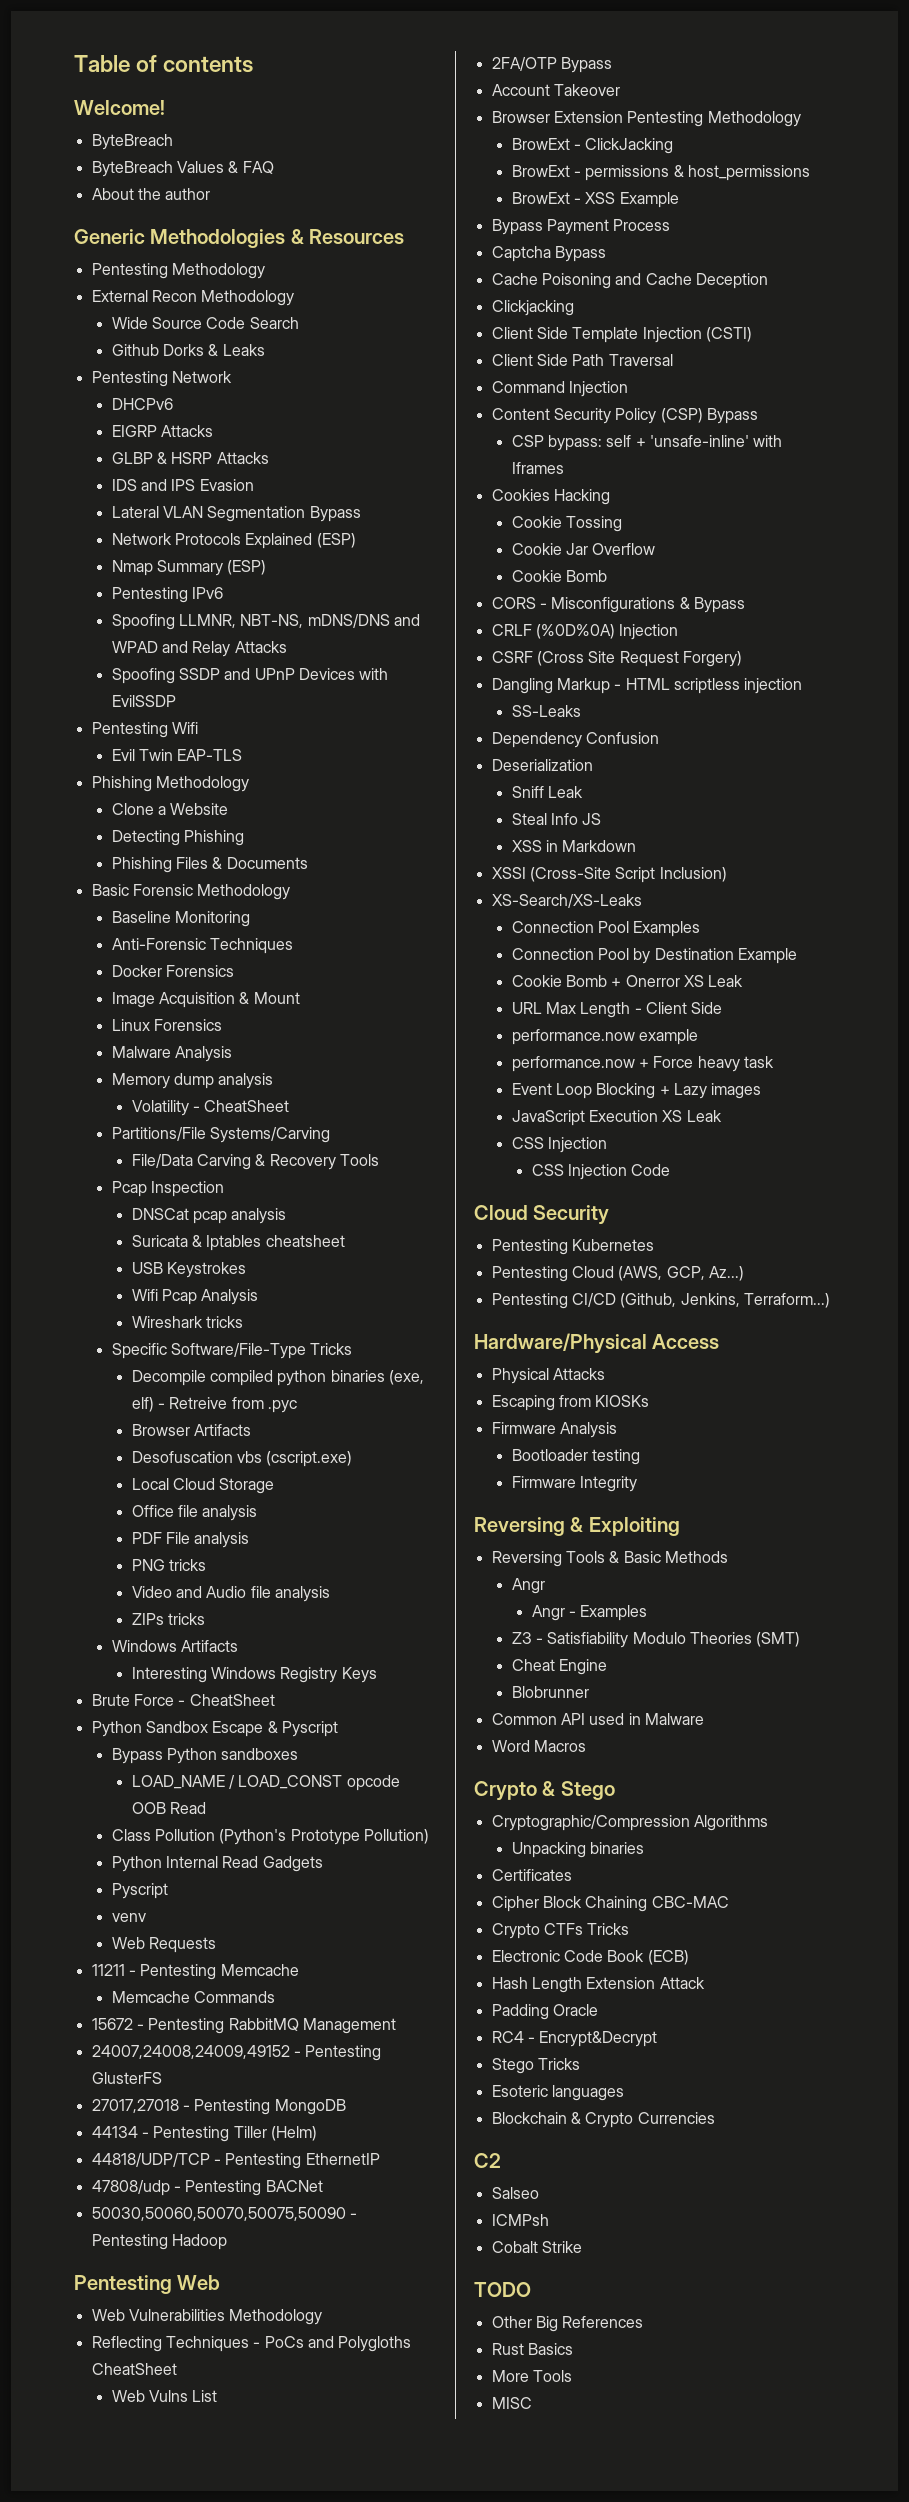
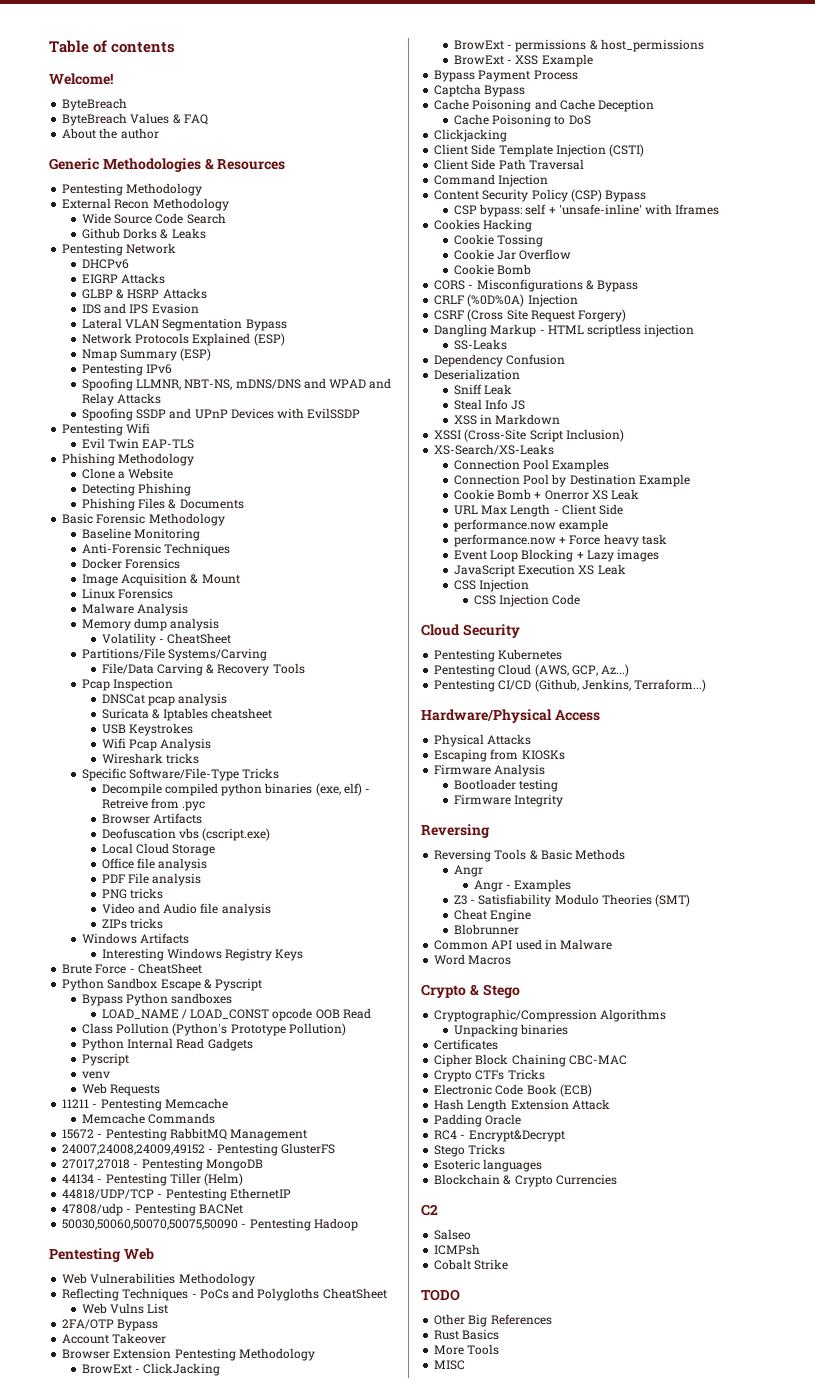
- Desofuscation vbs (cscript.exe)
+ Deofuscation vbs (cscript.exe)
+ Cache Poisoning to DoS
  Firmware Integrity
- Reversing & Exploiting
+ Reversing

